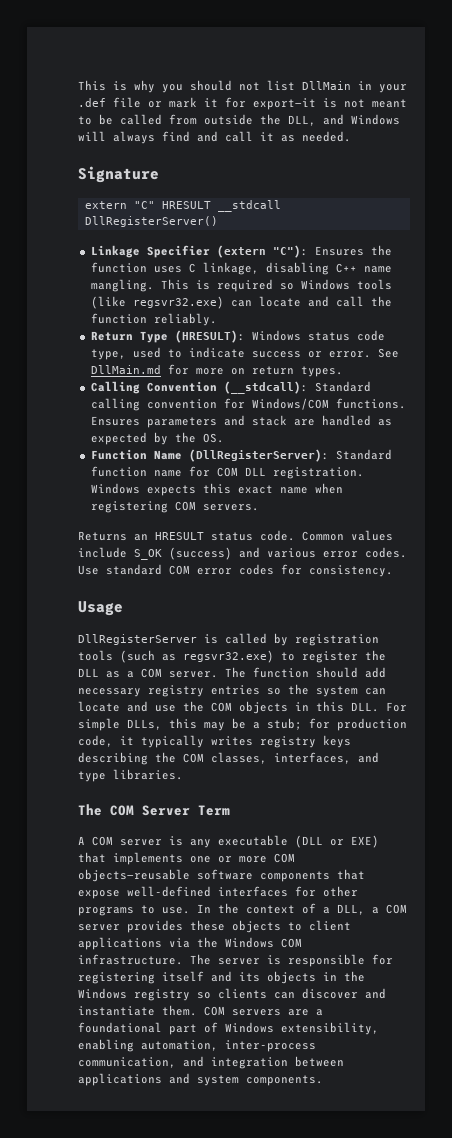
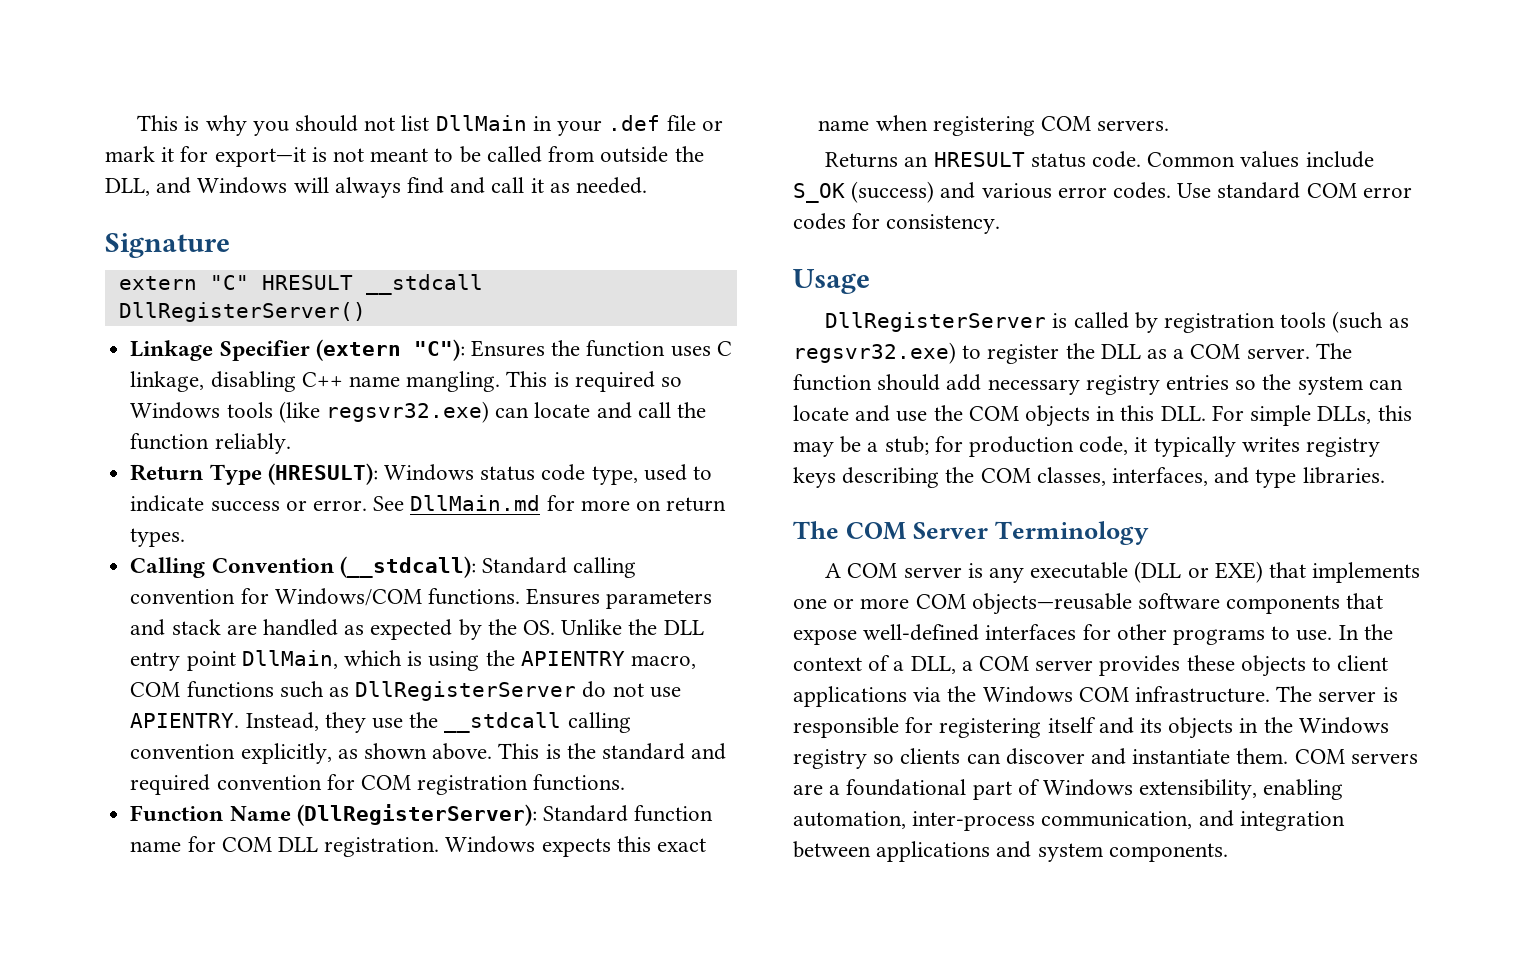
- Ensures parameters and stack are handled as expected by the OS.
+ Ensures parameters and stack are handled as expected by the OS. Unlike the DLL entry point DllMain, which is using the APIENTRY macro, COM functions such as DllRegisterServer do not use APIENTRY. Instead, they use the __stdcall calling convention explicitly, as shown above. This is the standard and required convention for COM registration functions.
- The COM Server Term
+ The COM Server Terminology

